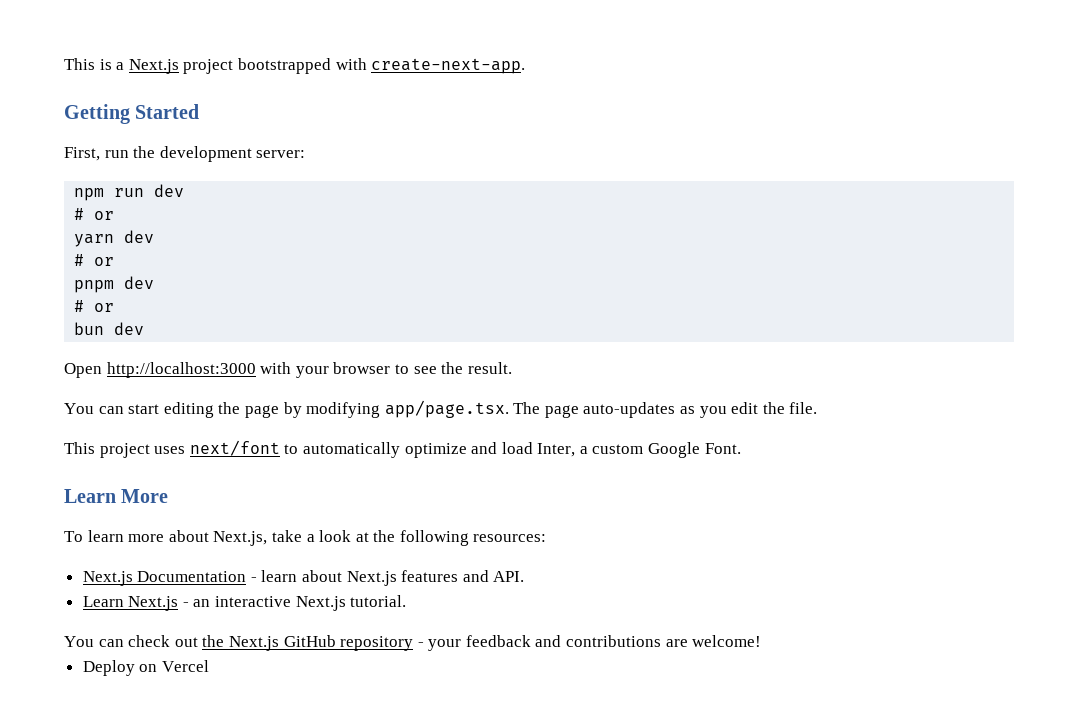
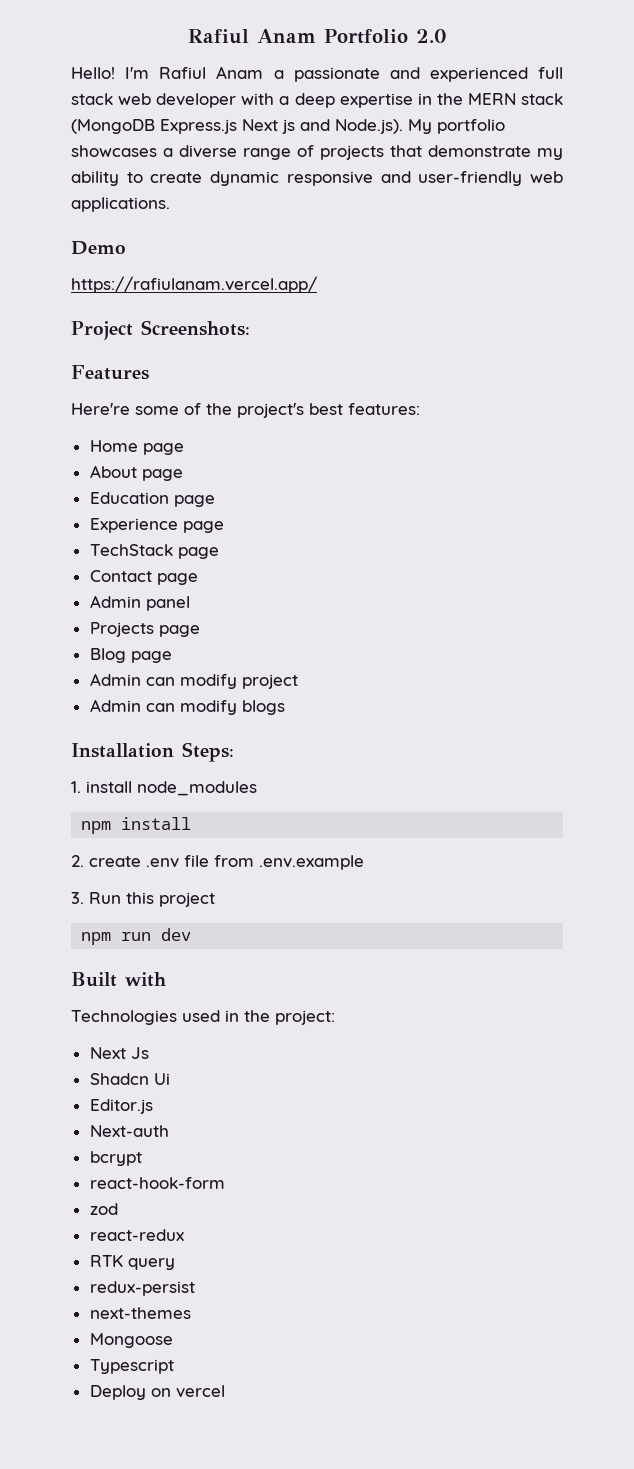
- This is a Next.js project bootstrapped with create-next-app.
- Getting Started
- First, run the development server:
+ Rafiul Anam Portfolio 2.0
+ Hello! I'm Rafiul Anam a passionate and experienced full stack web developer with a deep expertise in the MERN stack (MongoDB Express.js Next js and Node.js). My portfolio showcases a diverse range of projects that demonstrate my ability to create dynamic responsive and user-friendly web applications.
+ Demo
+ https://rafiulanam.vercel.app/
+ Project Screenshots:
+ Features
+ Here're some of the project's best features:
+ Home page
+ About page
+ Education page
+ Experience page
+ TechStack page
+ Contact page
+ Admin panel
+ Projects page
+ Blog page
+ Admin can modify project
+ Admin can modify blogs
+ Installation Steps:
+ 1. install node_modules
+ npm install
+ 2. create .env file from .env.example
+ 3. Run this project
  npm run dev
- # or
- yarn dev
- # or
- pnpm dev
- # or
- bun dev
- Open http://localhost:3000 with your browser to see the result.
- You can start editing the page by modifying app/page.tsx. The page auto-updates as you edit the file.
- This project uses next/font to automatically optimize and load Inter, a custom Google Font.
- Learn More
- To learn more about Next.js, take a look at the following resources:
- Next.js Documentation - learn about Next.js features and API.
- Learn Next.js - an interactive Next.js tutorial.
- You can check out the Next.js GitHub repository - your feedback and contributions are welcome!
+ Built with
+ Technologies used in the project:
+ Next Js
+ Shadcn Ui
+ Editor.js
+ Next-auth
+ bcrypt
+ react-hook-form
+ zod
+ react-redux
+ RTK query
+ redux-persist
+ next-themes
+ Mongoose
+ Typescript
- Deploy on Vercel
+ Deploy on vercel

